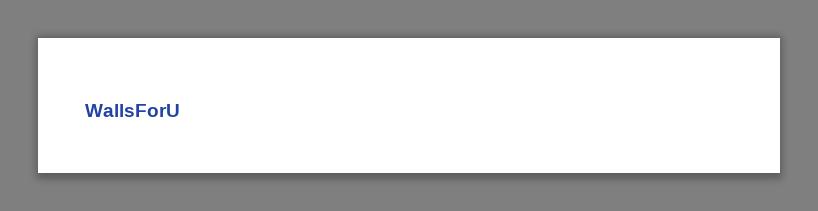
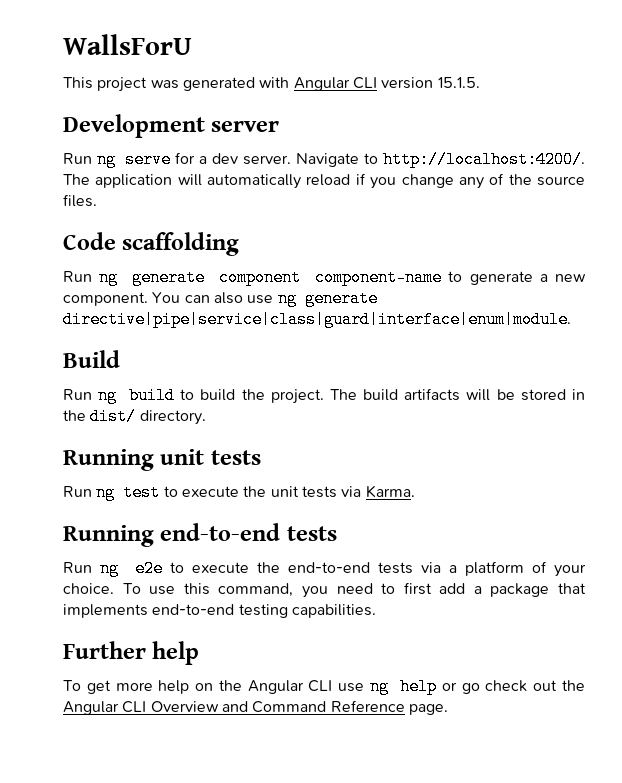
+ This project was generated with Angular CLI version 15.1.5.
+ Development server
+ Run ng serve for a dev server. Navigate to http://localhost:4200/. The application will automatically reload if you change any of the source files.
+ Code scaffolding
+ Run ng generate component component-name to generate a new component. You can also use ng generate directive|pipe|service|class|guard|interface|enum|module.
+ Build
+ Run ng build to build the project. The build artifacts will be stored in the dist/ directory.
+ Running unit tests
+ Run ng test to execute the unit tests via Karma.
+ Running end-to-end tests
+ Run ng e2e to execute the end-to-end tests via a platform of your choice. To use this command, you need to first add a package that implements end-to-end testing capabilities.
+ Further help
+ To get more help on the Angular CLI use ng help or go check out the Angular CLI Overview and Command Reference page.

